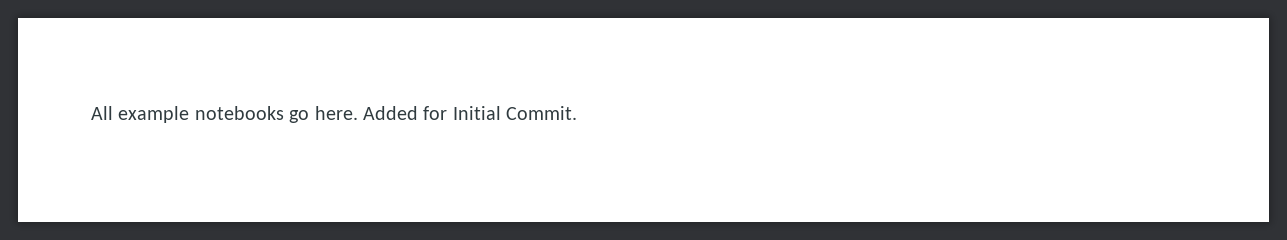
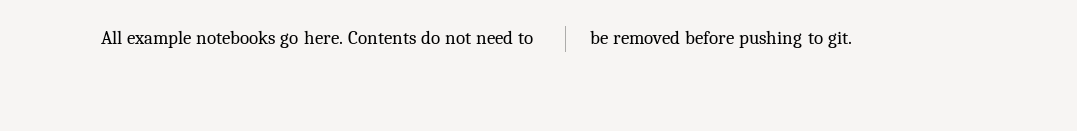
- Added for Initial Commit.
+ Contents do not need to be removed before pushing to git.

